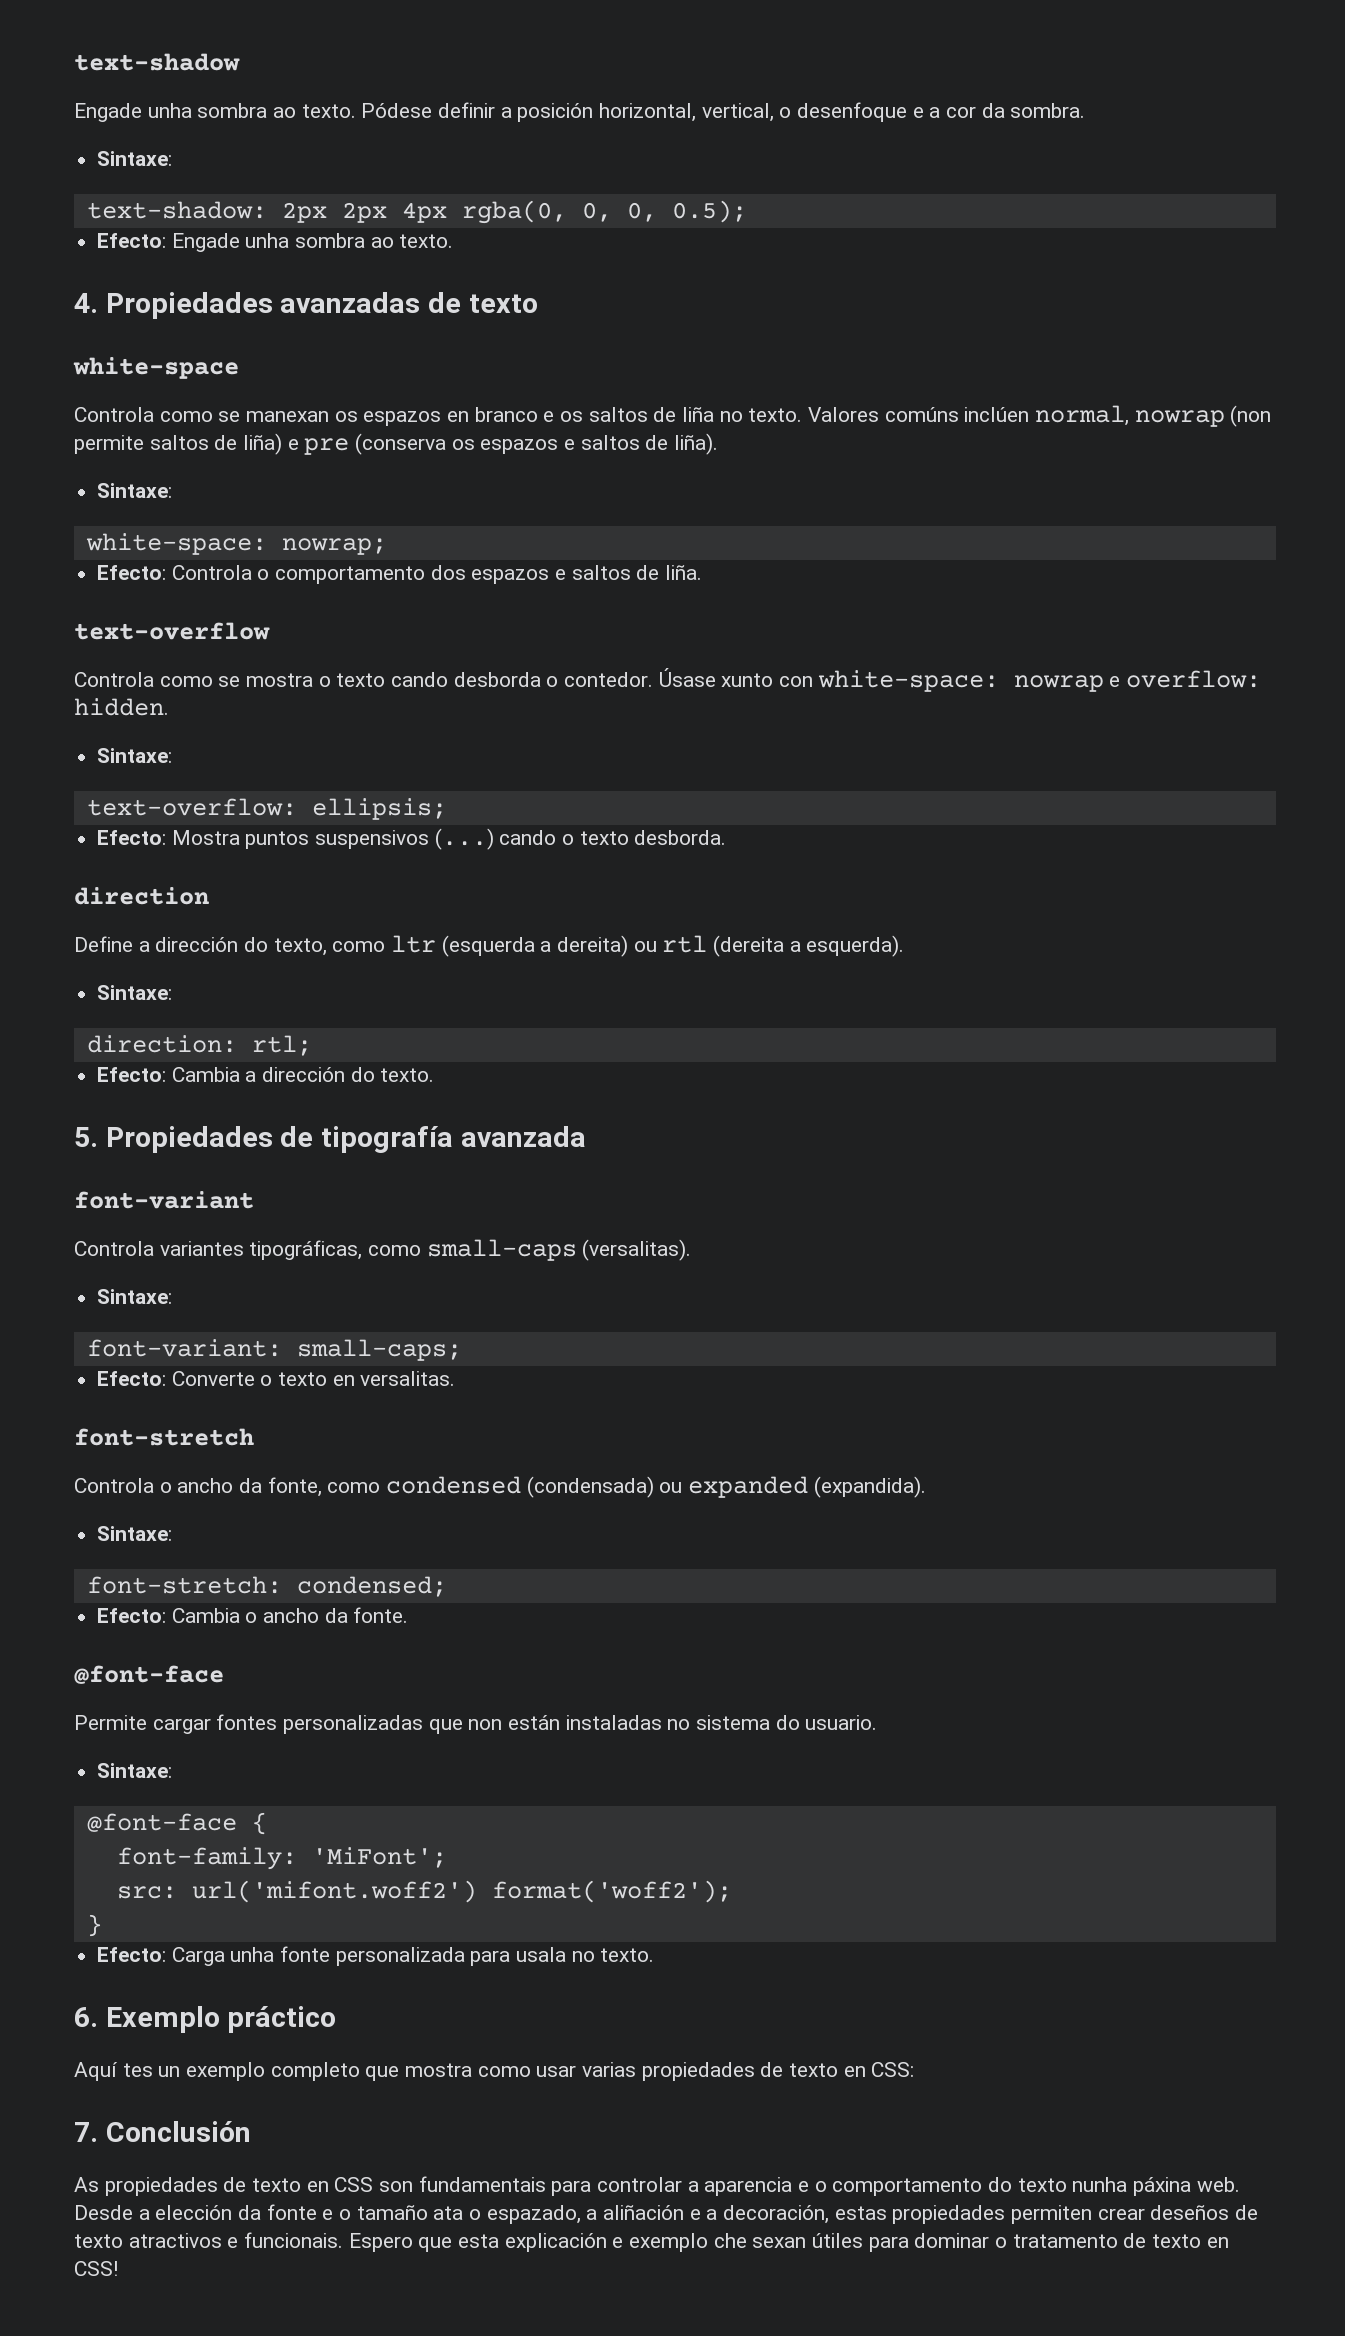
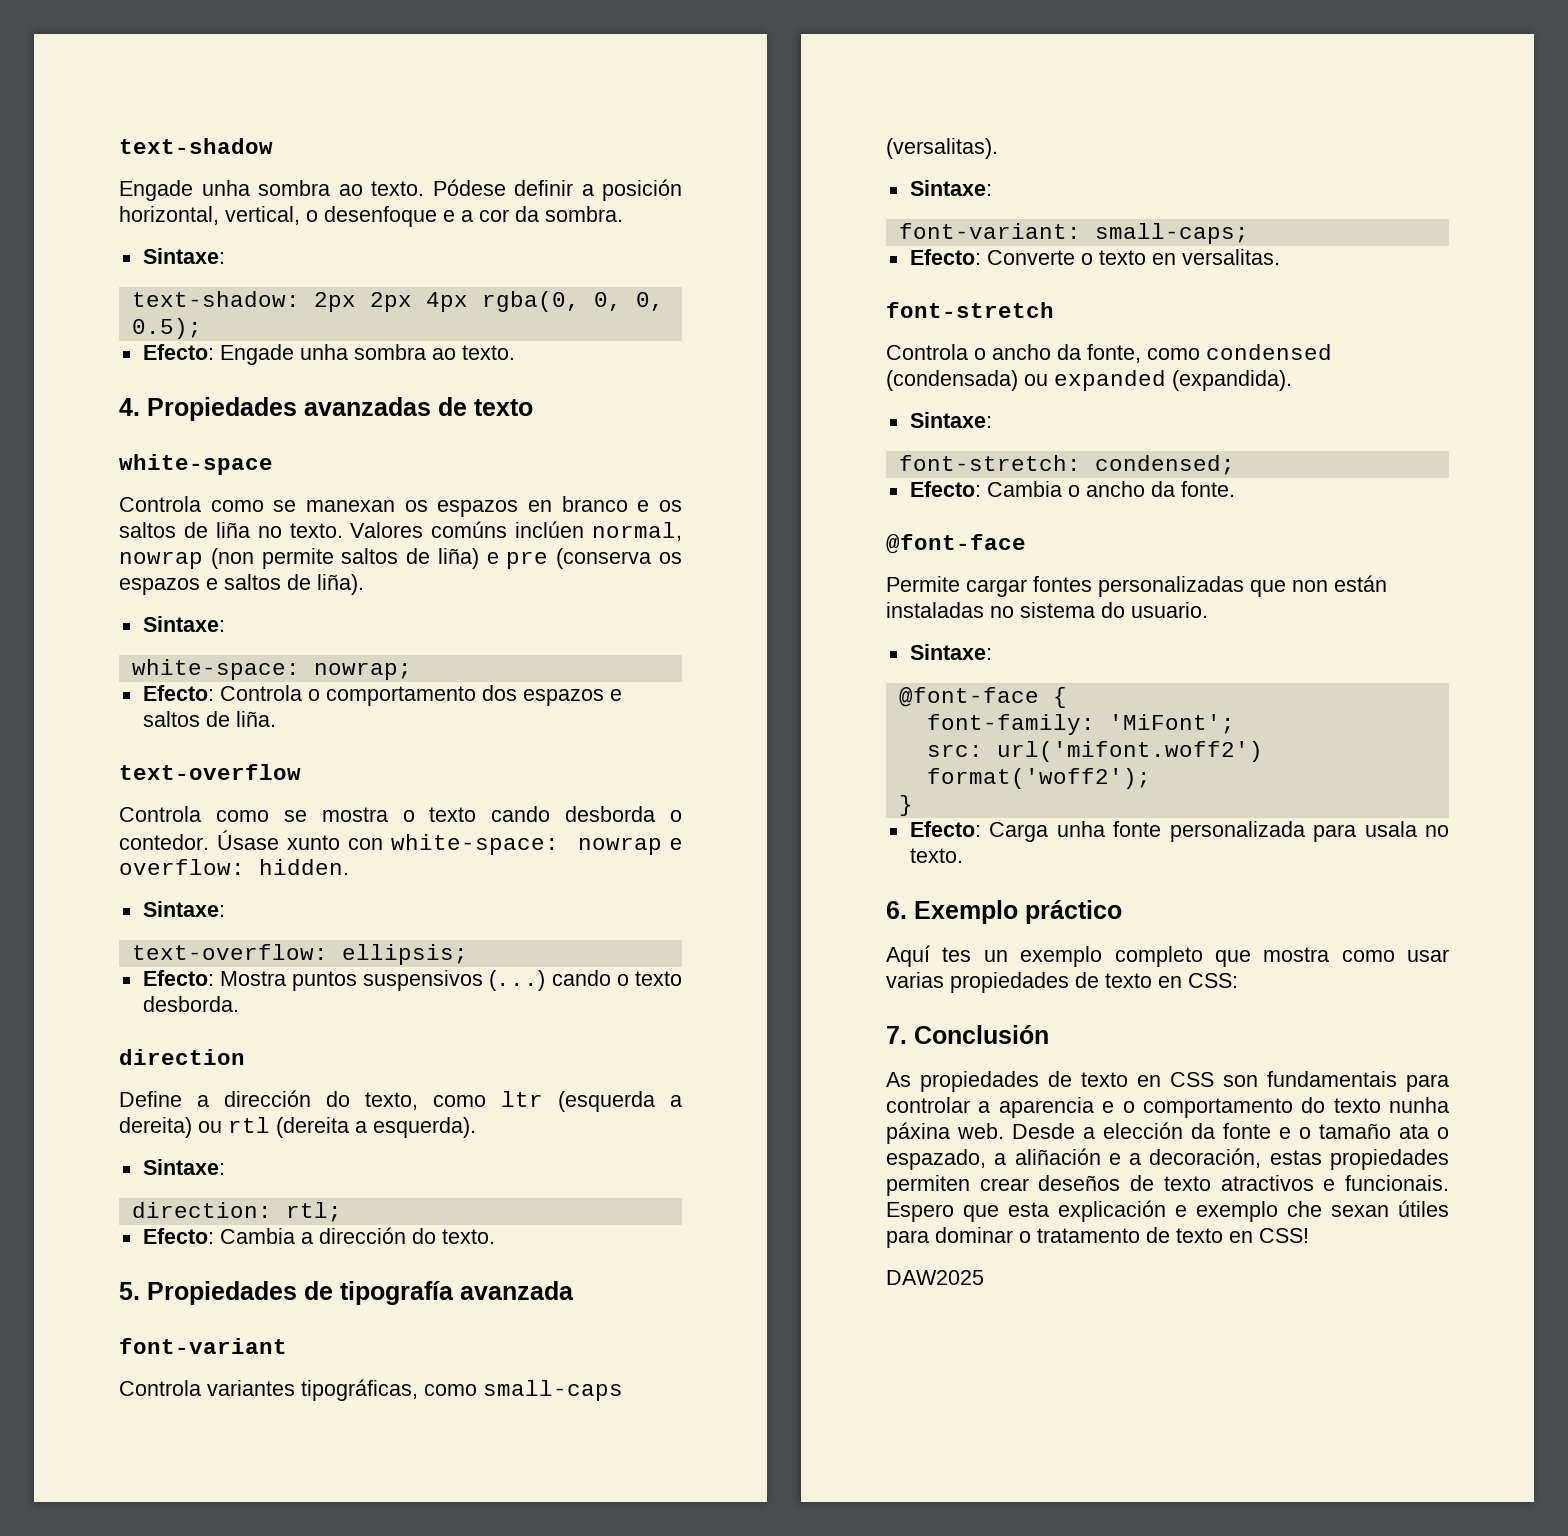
+ DAW2025

